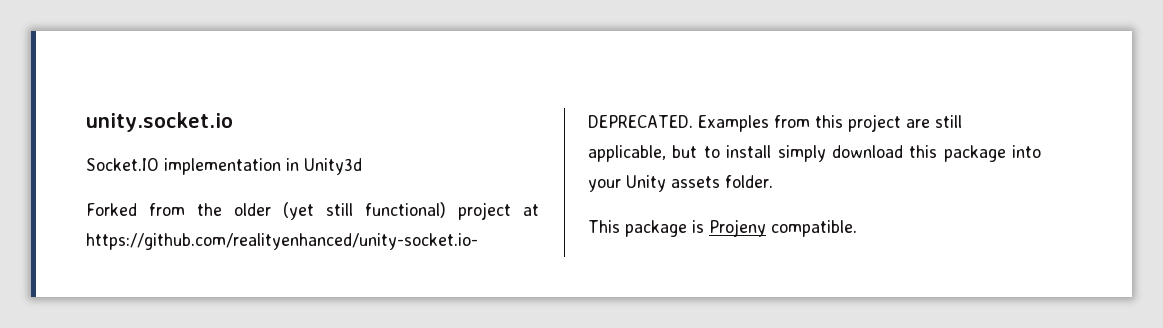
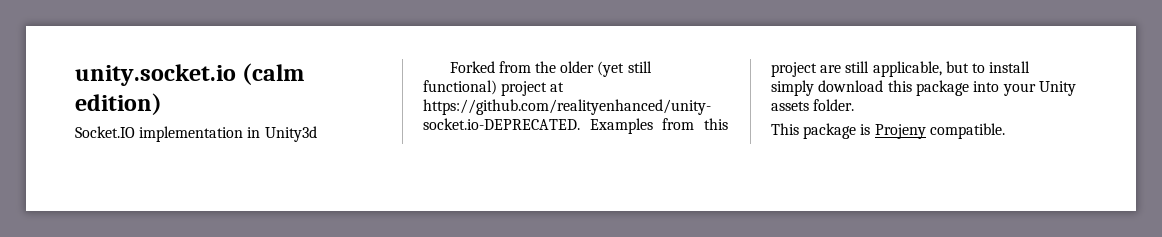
- unity.socket.io
+ unity.socket.io (calm edition)

